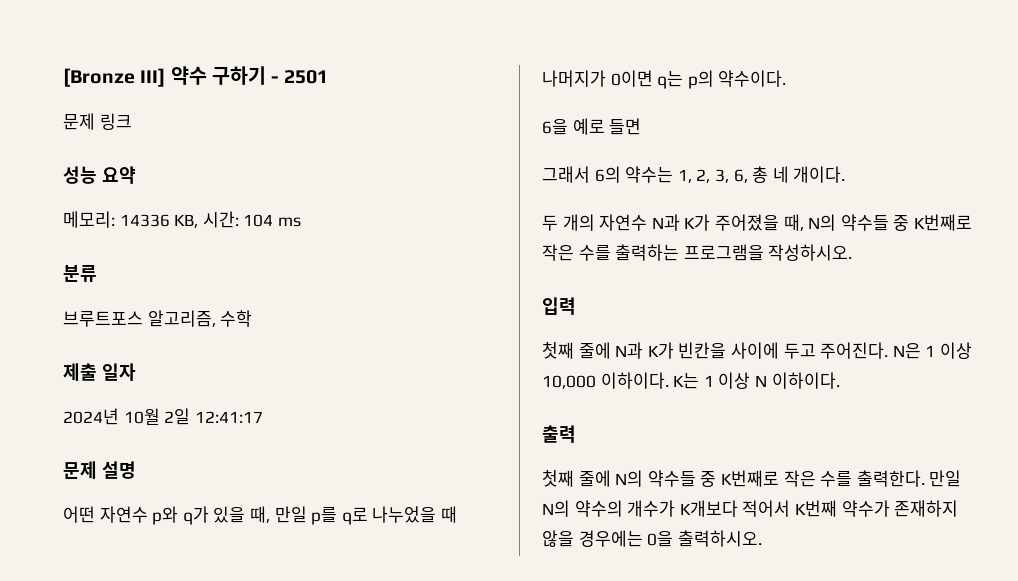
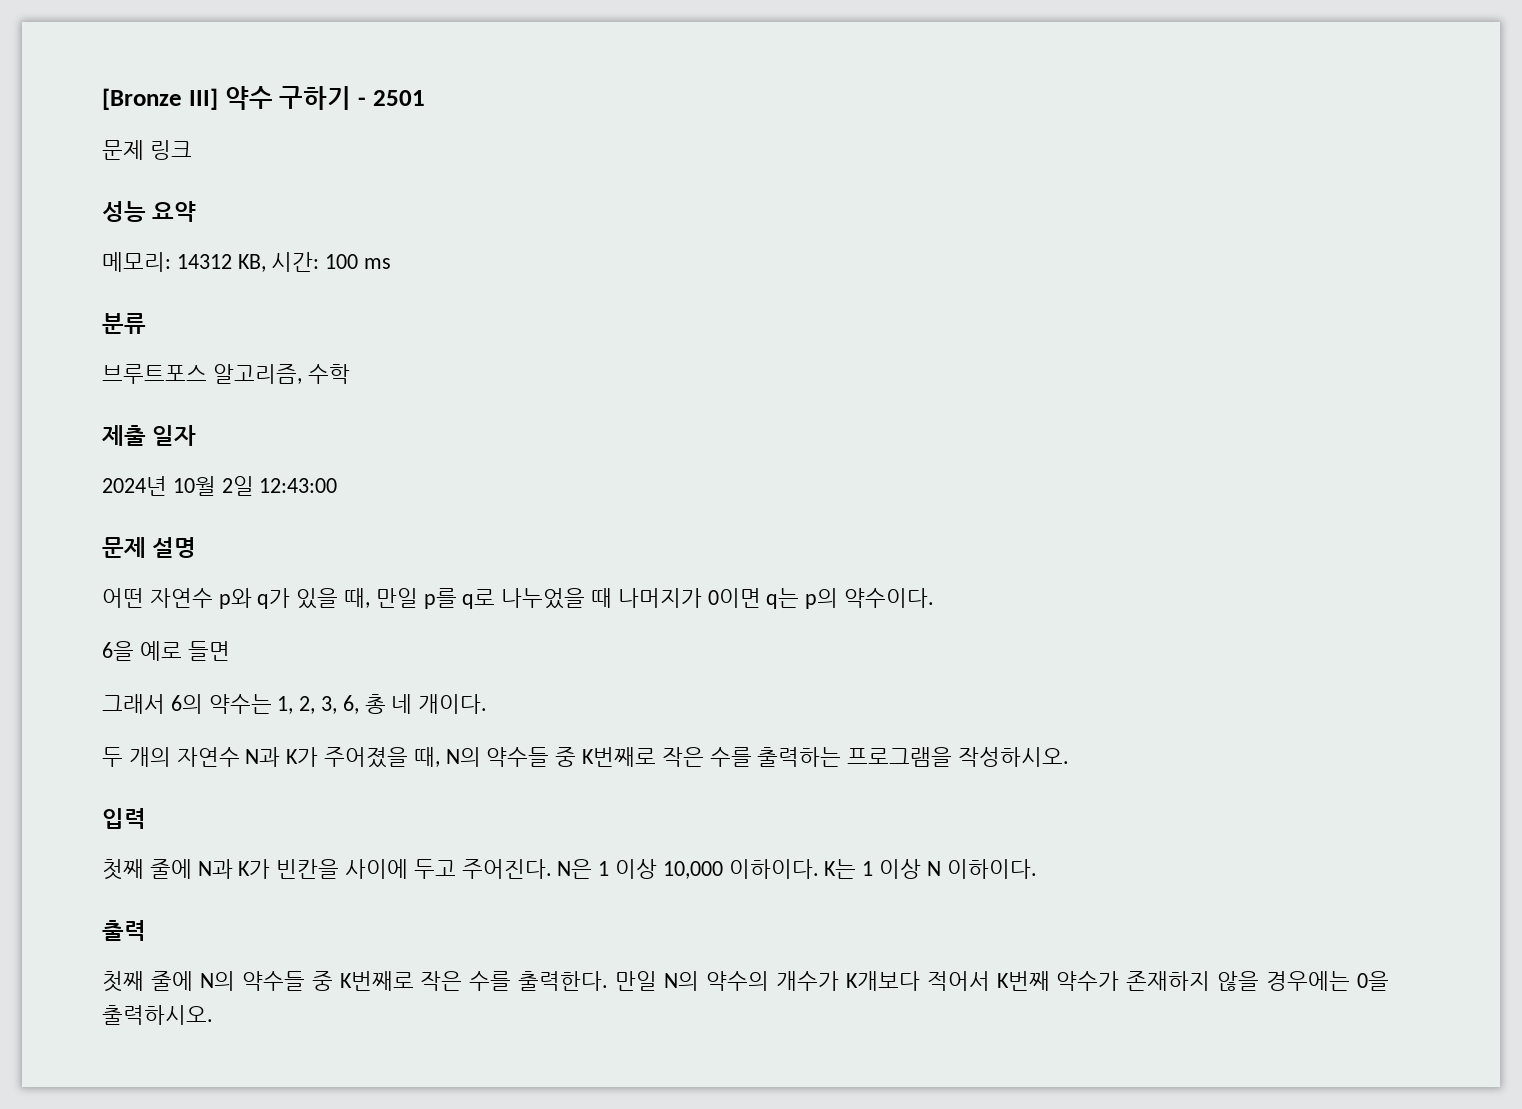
- 메모리: 14336 KB, 시간: 104 ms
+ 메모리: 14312 KB, 시간: 100 ms
- 2024년 10월 2일 12:41:17
+ 2024년 10월 2일 12:43:00

